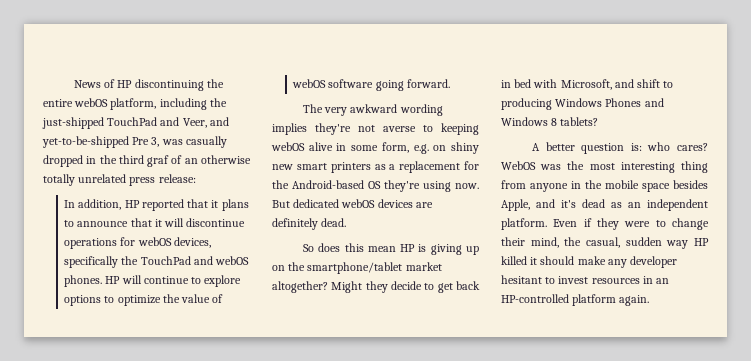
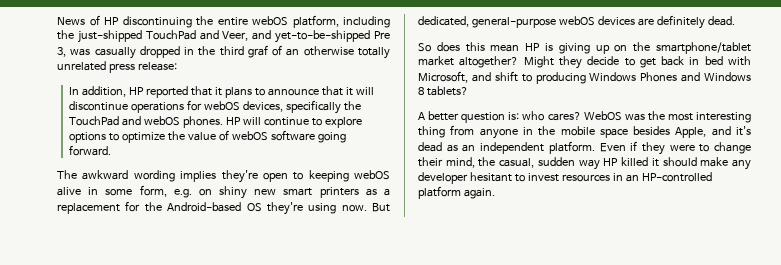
- The very awkward wording implies they're not averse to keeping webOS alive in some form, e.g. on shiny new smart printers as a replacement for the Android-based OS they're using now.
+ The awkward wording implies they're open to keeping webOS alive in some form, e.g. on shiny new smart printers as a replacement for the Android-based OS they're using now.
- But dedicated webOS devices are definitely dead.
+ But dedicated, general-purpose webOS devices are definitely dead.

